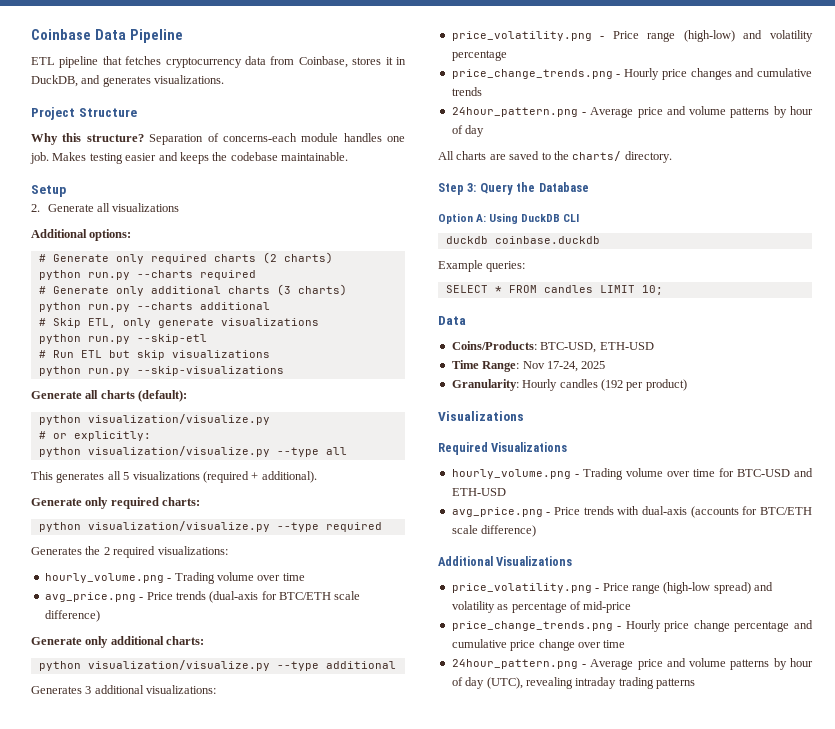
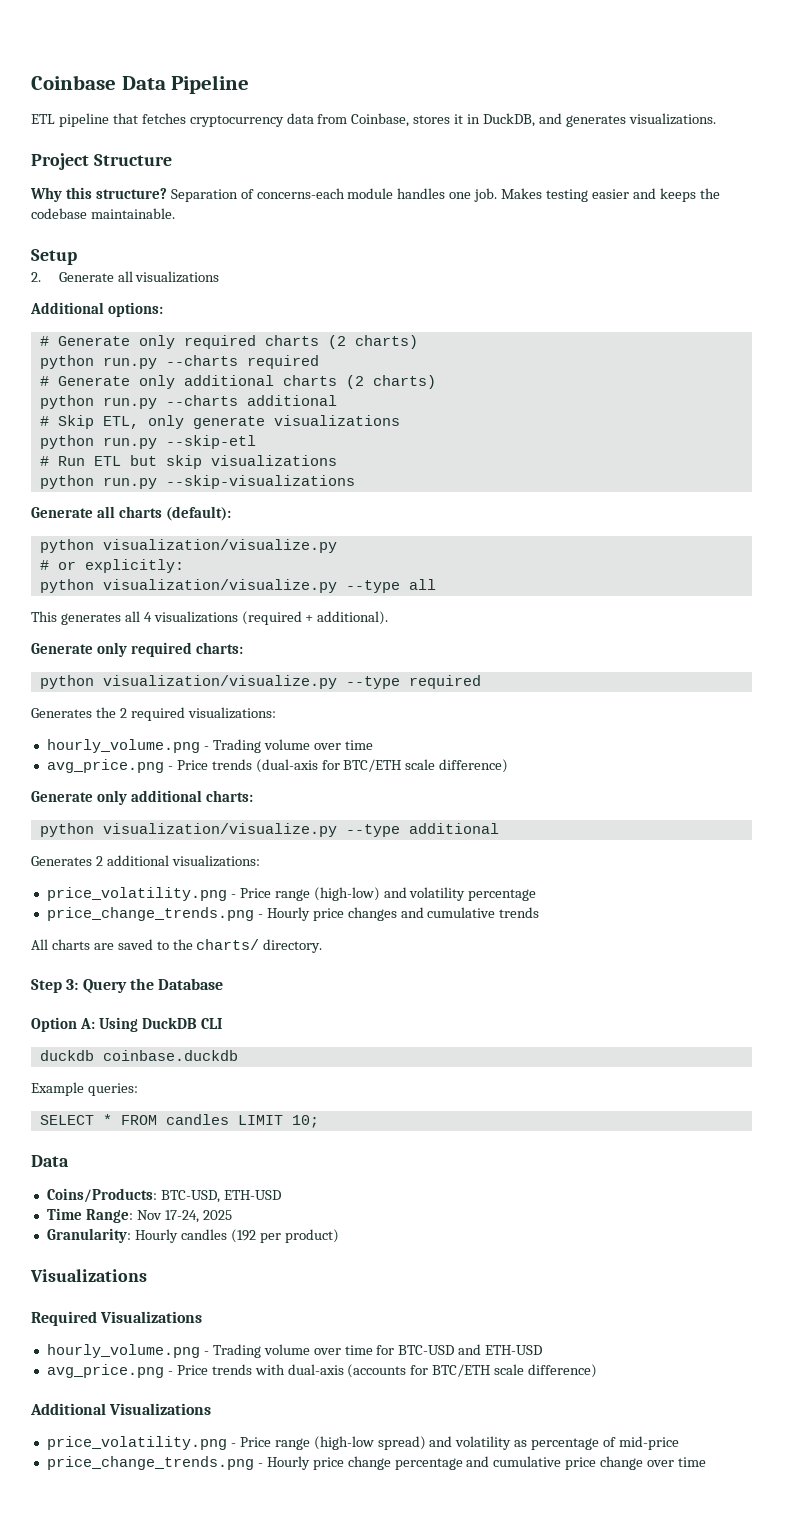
- # Generate only additional charts (3 charts)
+ # Generate only additional charts (2 charts)
- This generates all 5 visualizations (required + additional).
+ This generates all 4 visualizations (required + additional).
- Generates 3 additional visualizations:
+ Generates 2 additional visualizations:
  price_change_trends.png - Hourly price changes and cumulative trends
- 24hour_pattern.png - Average price and volume patterns by hour of day
- 24hour_pattern.png - Average price and volume patterns by hour of day (UTC), revealing intraday trading patterns

